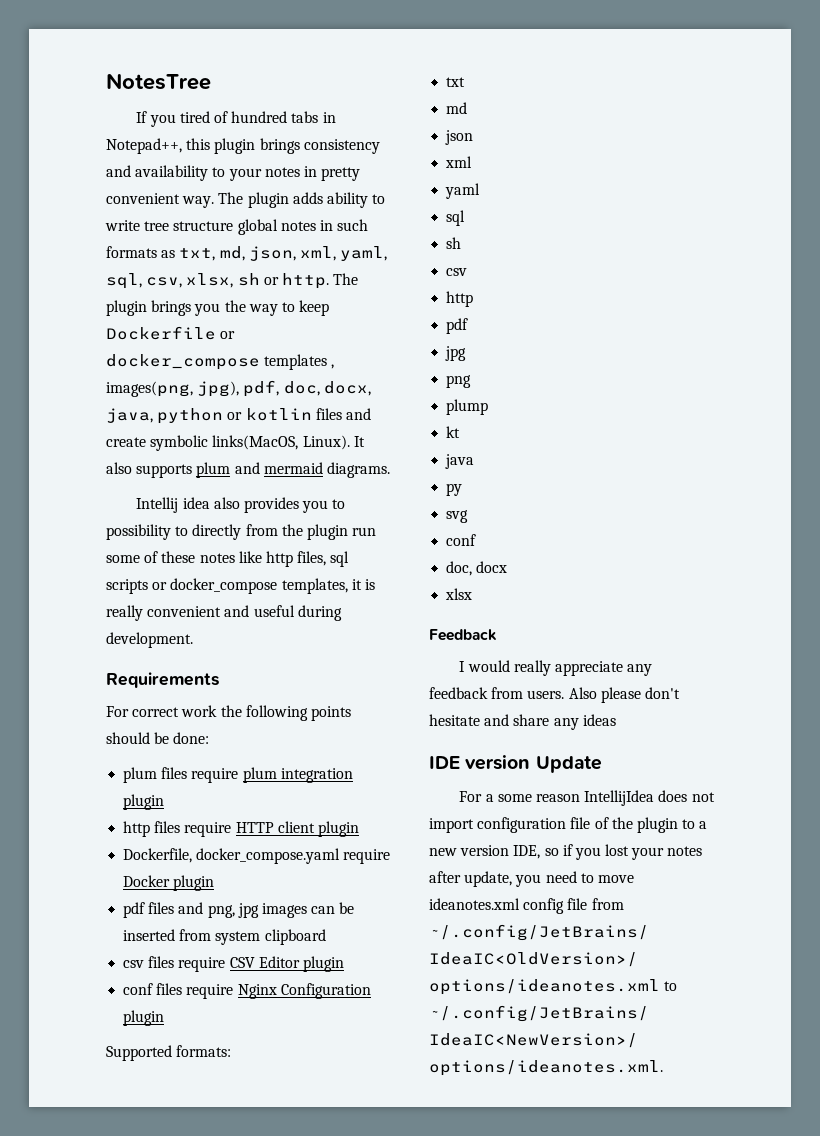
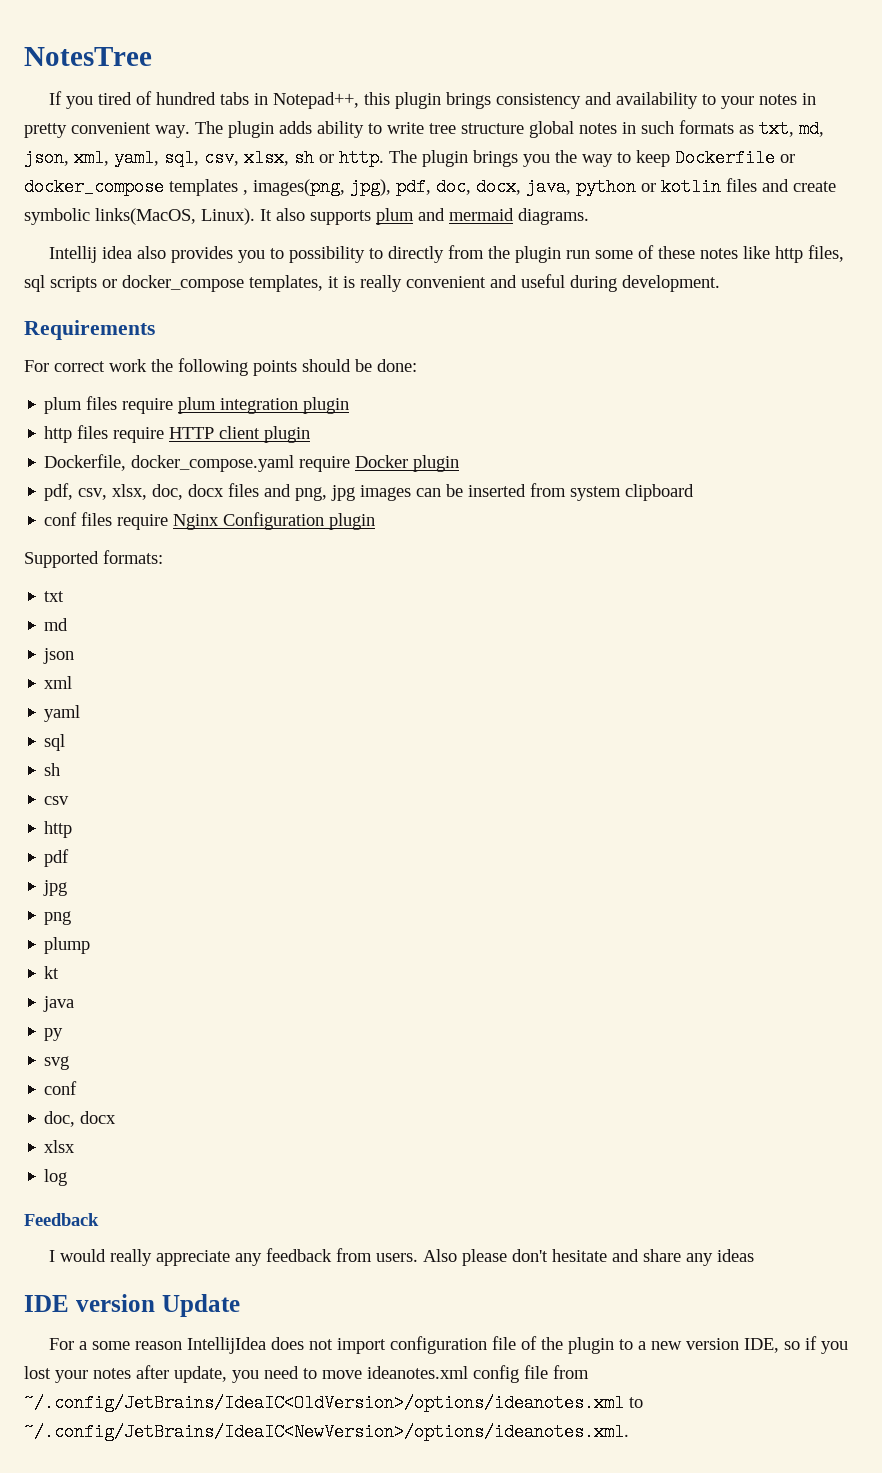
- pdf files and png, jpg images can be inserted from system clipboard
+ pdf, csv, xlsx, doc, docx files and png, jpg images can be inserted from system clipboard
- csv files require CSV Editor plugin
+ log

